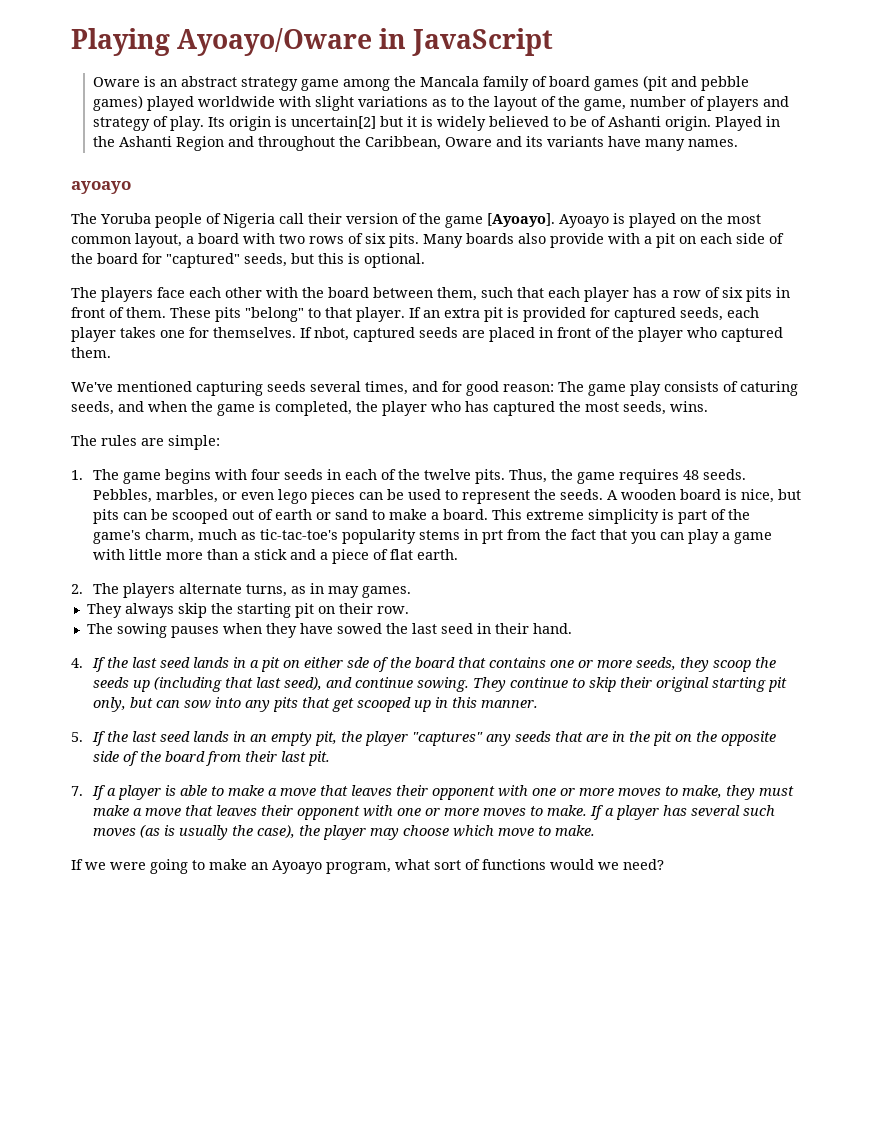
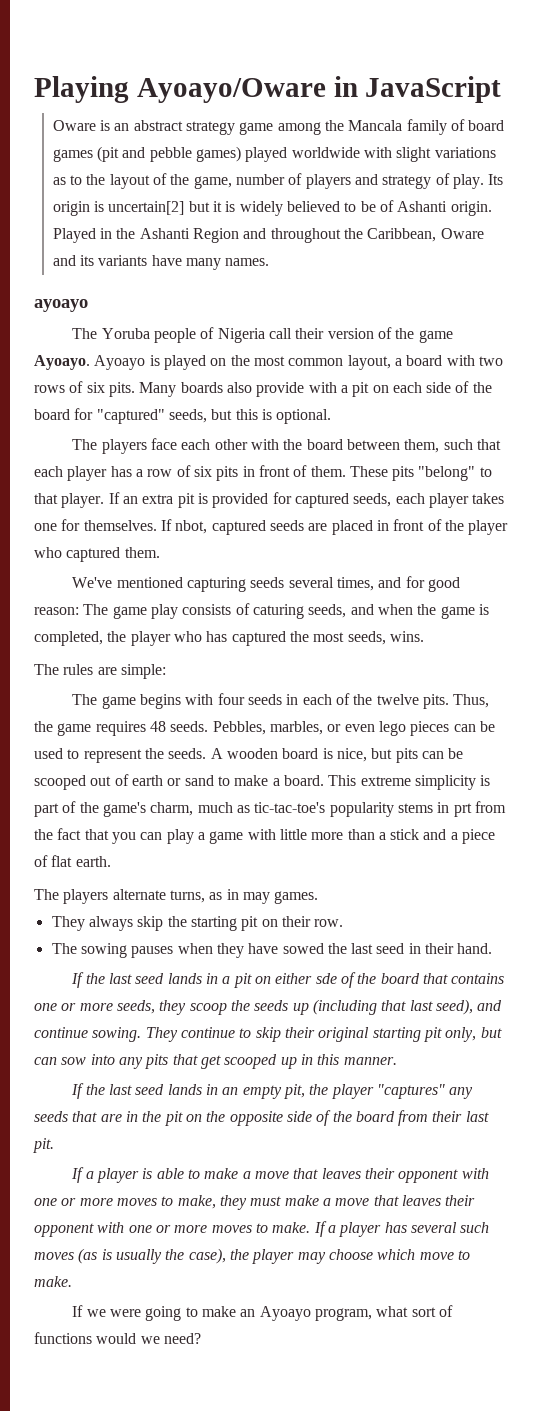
- The Yoruba people of Nigeria call their version of the game [Ayoayo].
+ The Yoruba people of Nigeria call their version of the game Ayoayo.
- 1. The game begins with four seeds in each of the twelve pits.
+ The game begins with four seeds in each of the twelve pits.
- 2. The players alternate turns, as in may games.
+ The players alternate turns, as in may games.
- 4. If the last seed lands in a pit on either sde of the board that contains one or more seeds, they scoop the seeds up (including that last seed), and continue sowing.
+ If the last seed lands in a pit on either sde of the board that contains one or more seeds, they scoop the seeds up (including that last seed), and continue sowing.
- 5. If the last seed lands in an empty pit, the player "captures" any seeds that are in the pit on the opposite side of the board from their last pit.
+ If the last seed lands in an empty pit, the player "captures" any seeds that are in the pit on the opposite side of the board from their last pit.
- 7. If a player is able to make a move that leaves their opponent with one or more moves to make, they must make a move that leaves their opponent with one or more moves to make.
+ If a player is able to make a move that leaves their opponent with one or more moves to make, they must make a move that leaves their opponent with one or more moves to make.

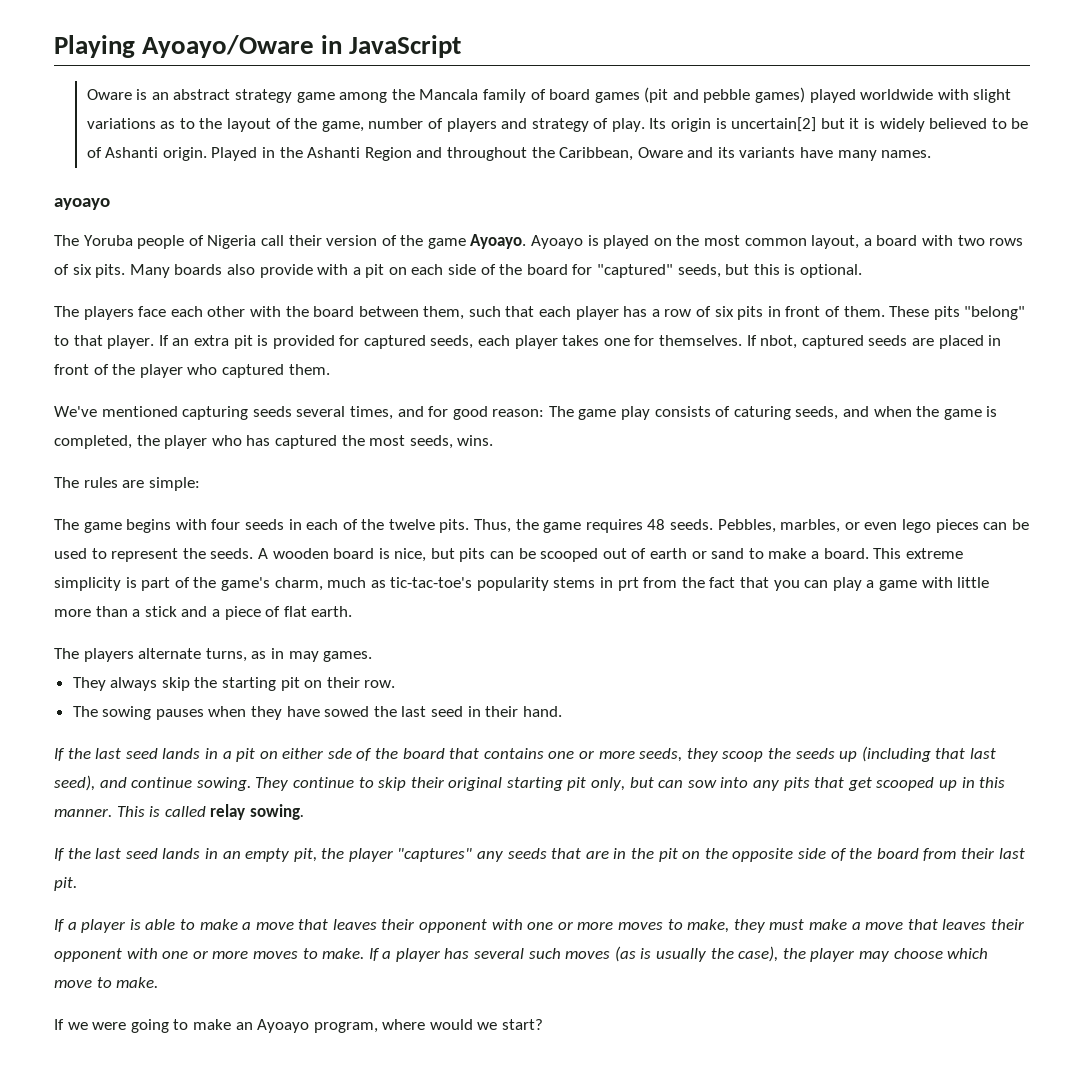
+ This is called relay sowing.
- If we were going to make an Ayoayo program, what sort of functions would we need?
+ If we were going to make an Ayoayo program, where would we start?

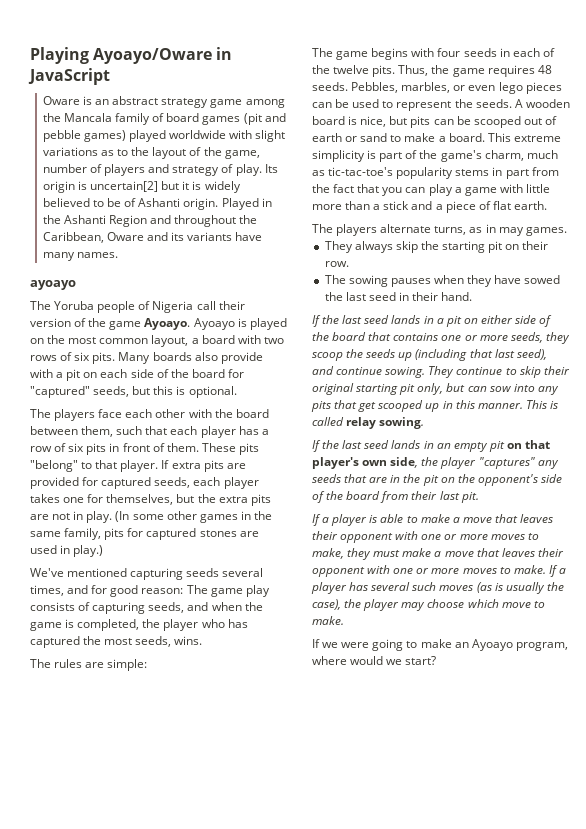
- If an extra pit is provided for captured seeds, each player takes one for themselves. If nbot, captured seeds are placed in front of the player who captured them.
+ If extra pits are provided for captured seeds, each player takes one for themselves, but the extra pits are not in play. (In some other games in the same family, pits for captured stones are used in play.)
- We've mentioned capturing seeds several times, and for good reason: The game play consists of caturing seeds, and when the game is completed, the player who has captured the most seeds, wins.
+ We've mentioned capturing seeds several times, and for good reason: The game play consists of capturing seeds, and when the game is completed, the player who has captured the most seeds, wins.
- This extreme simplicity is part of the game's charm, much as tic-tac-toe's popularity stems in prt from the fact that you can play a game with little more than a stick and a piece of flat earth.
+ This extreme simplicity is part of the game's charm, much as tic-tac-toe's popularity stems in part from the fact that you can play a game with little more than a stick and a piece of flat earth.
- If the last seed lands in a pit on either sde of the board that contains one or more seeds, they scoop the seeds up (including that last seed), and continue sowing.
+ If the last seed lands in a pit on either side of the board that contains one or more seeds, they scoop the seeds up (including that last seed), and continue sowing.
- If the last seed lands in an empty pit, the player "captures" any seeds that are in the pit on the opposite side of the board from their last pit.
+ If the last seed lands in an empty pit on that player's own side, the player "captures" any seeds that are in the pit on the opponent's side of the board from their last pit.

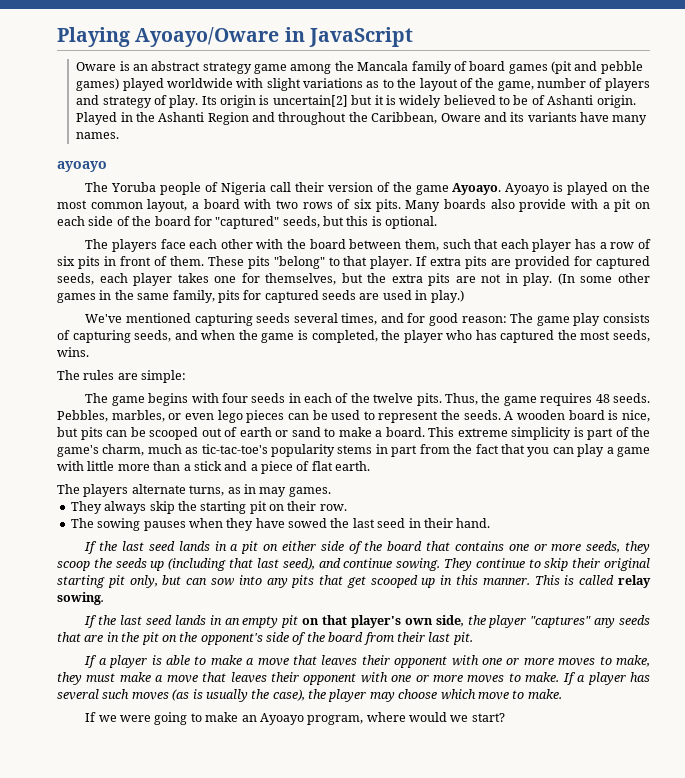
- (In some other games in the same family, pits for captured stones are used in play.)
+ (In some other games in the same family, pits for captured seeds are used in play.)

